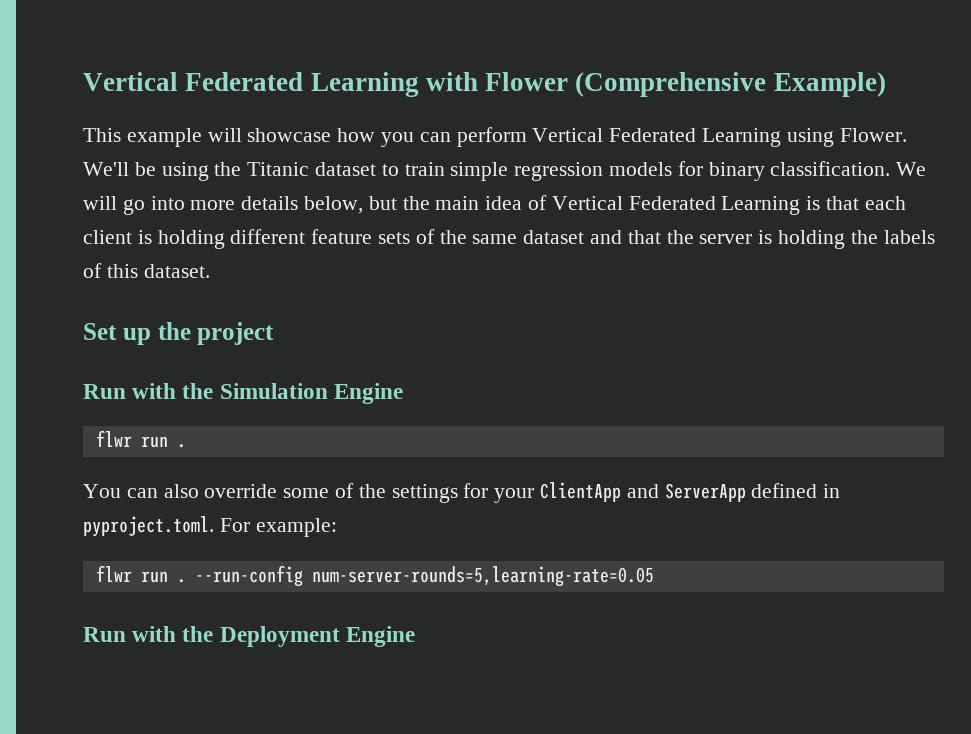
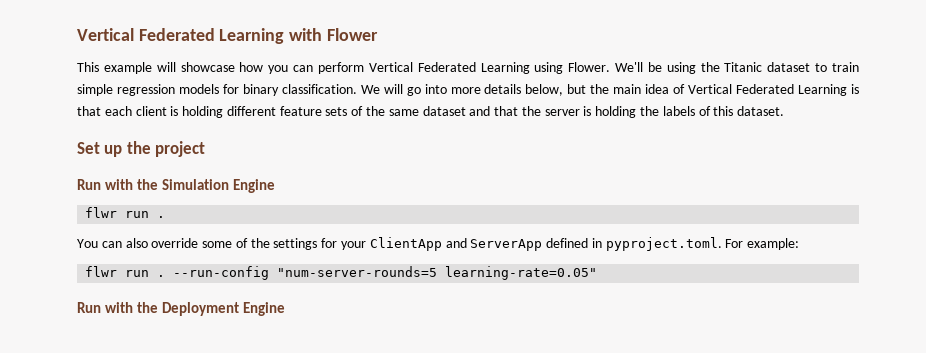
- Vertical Federated Learning with Flower (Comprehensive Example)
+ Vertical Federated Learning with Flower
- --run-config num-server-rounds=5,learning-rate=0.05
+ --run-config "num-server-rounds=5 learning-rate=0.05"

